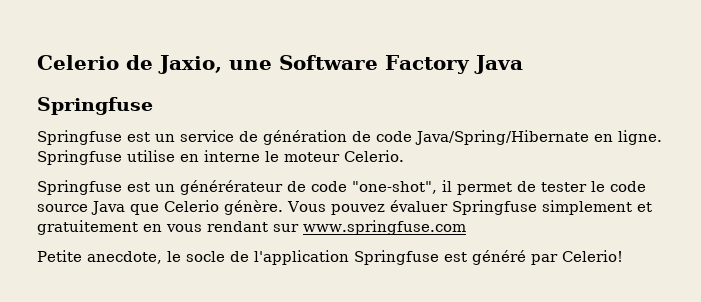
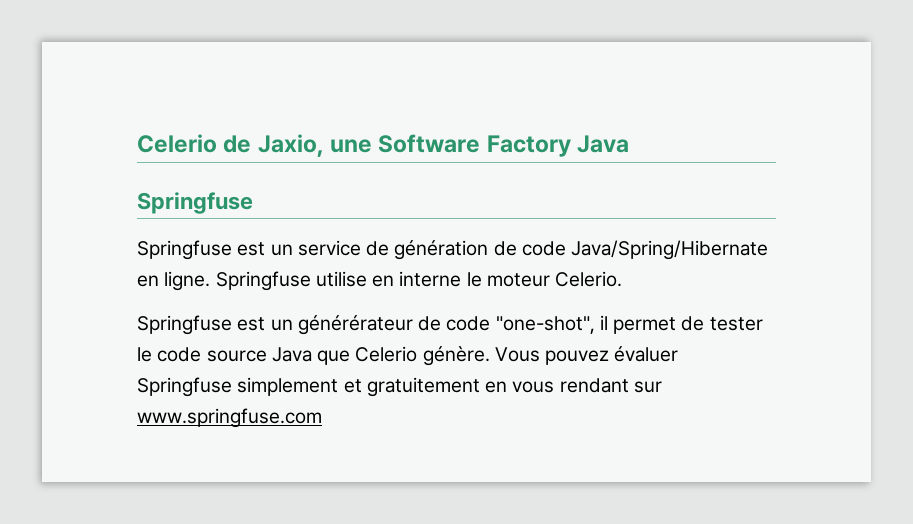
- Petite anecdote, le socle de l'application Springfuse est généré par Celerio!

